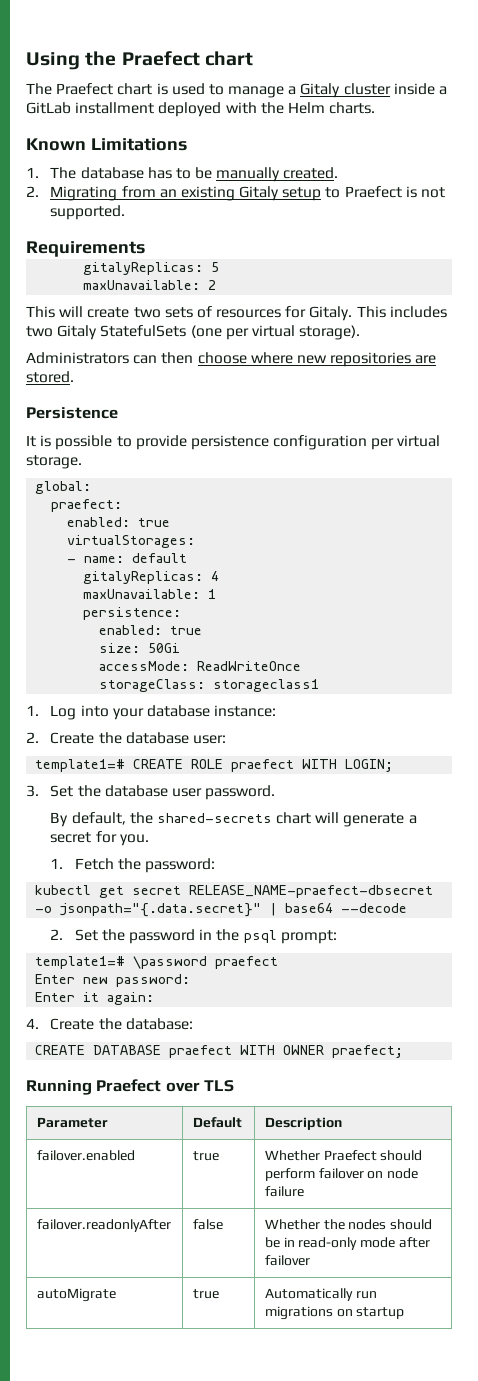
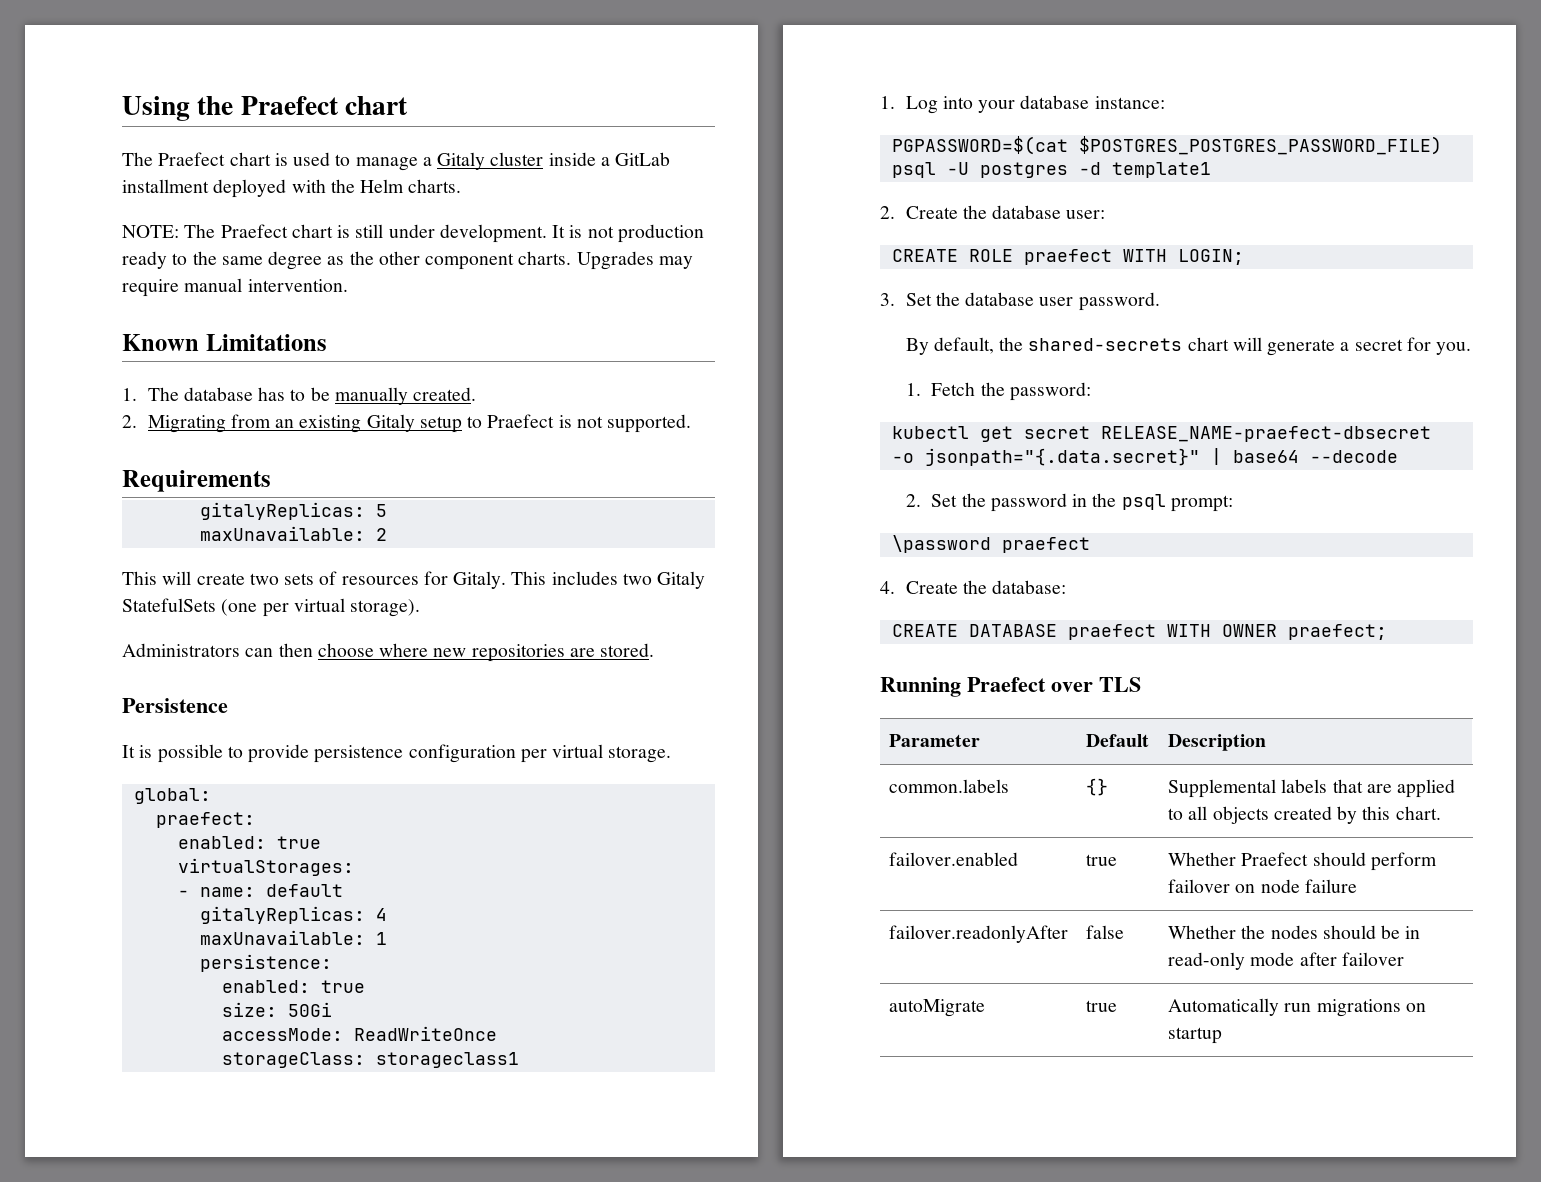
+ NOTE: The Praefect chart is still under development. It is not production ready to the same degree as the other component charts. Upgrades may require manual intervention.
+ PGPASSWORD=$(cat $POSTGRES_POSTGRES_PASSWORD_FILE) psql -U postgres -d template1
- template1=# CREATE ROLE praefect WITH LOGIN;
+ CREATE ROLE praefect WITH LOGIN;
- template1=# \password praefect
+ \password praefect
- Enter new password:
- Enter it again:
+ common.labels | {} | Supplemental labels that are applied to all objects created by this chart.

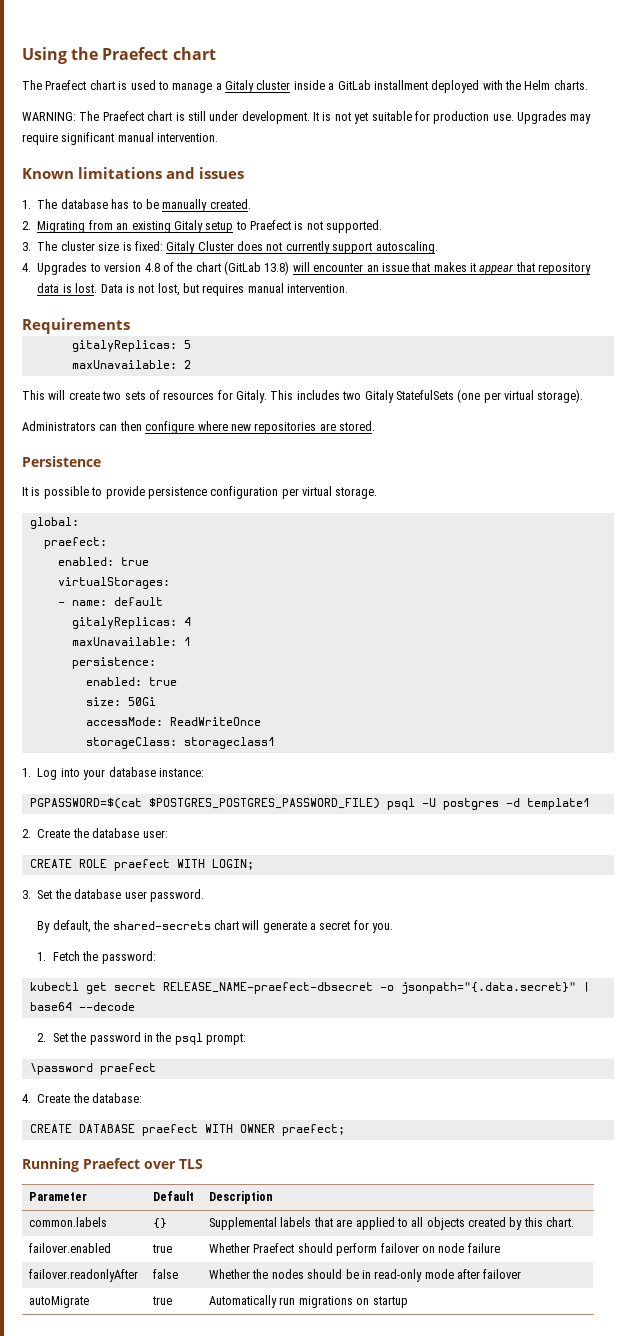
- NOTE: The Praefect chart is still under development.
+ WARNING: The Praefect chart is still under development.
- It is not production ready to the same degree as the other component charts.
+ It is not yet suitable for production use.
- Upgrades may require manual intervention.
+ Upgrades may require significant manual intervention.
- Known Limitations
+ Known limitations and issues
+ 3. The cluster size is fixed: Gitaly Cluster does not currently support autoscaling.
+ 4. Upgrades to version 4.8 of the chart (GitLab 13.8) will encounter an issue that makes it appear that repository data is lost. Data is not lost, but requires manual intervention.
- Administrators can then choose where new repositories are stored.
+ Administrators can then configure where new repositories are stored.

